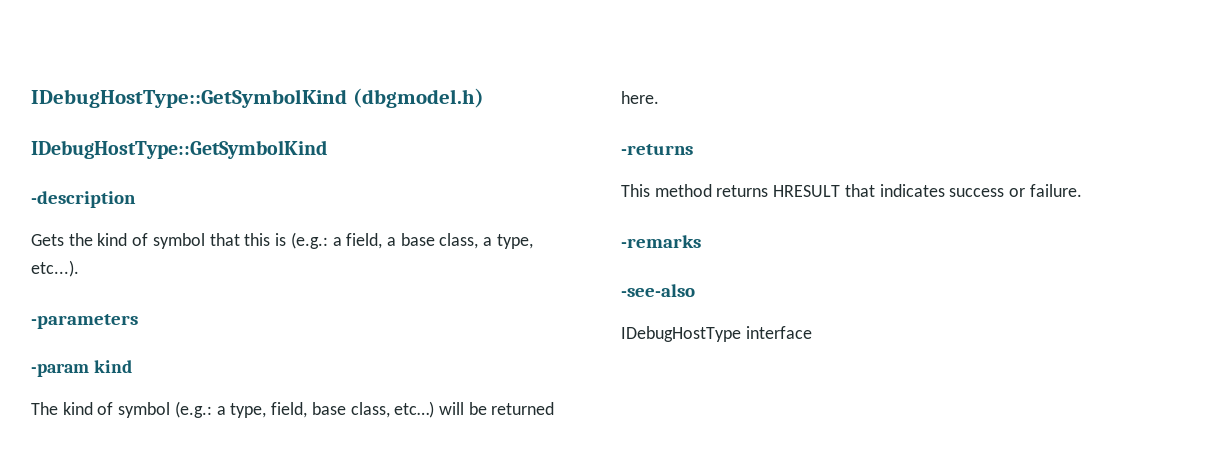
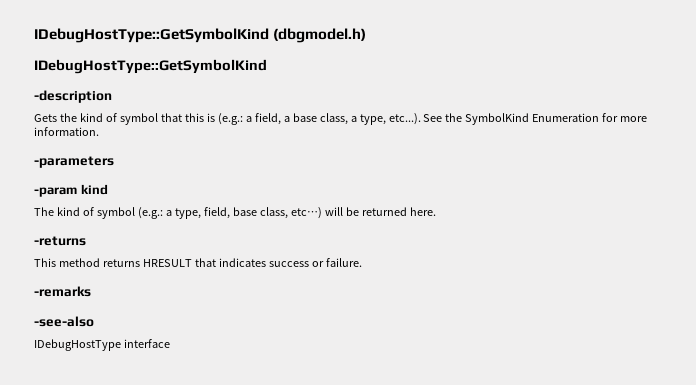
- Gets the kind of symbol that this is (e.g.: a field, a base class, a type, etc...).
+ Gets the kind of symbol that this is (e.g.: a field, a base class, a type, etc...). See the SymbolKind Enumeration for more information.

